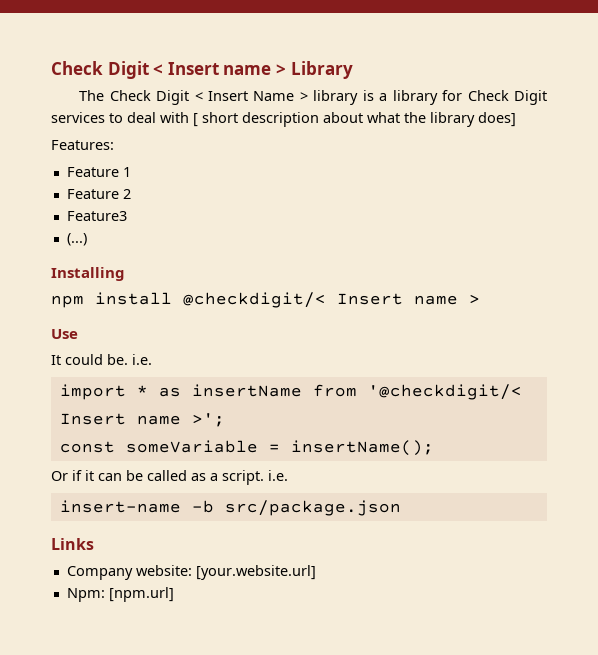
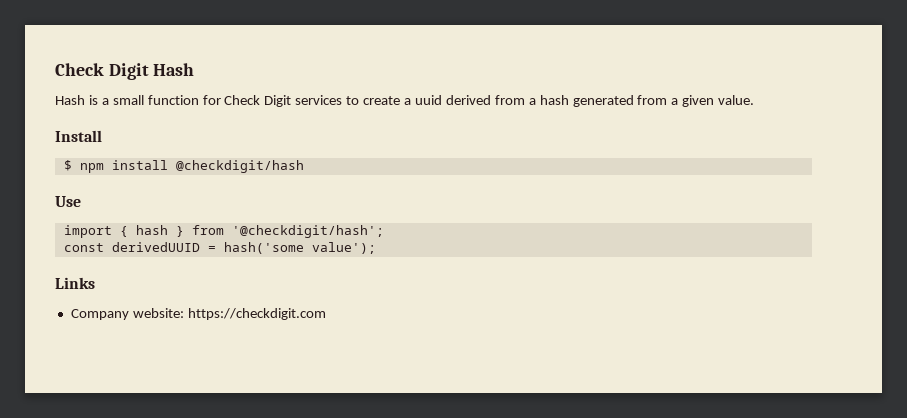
- Check Digit < Insert name > Library
- The Check Digit < Insert Name > library is a library for Check Digit services to deal with [ short description about what the library does]
- Features:
- Feature 1
- Feature 2
- Feature3
- (...)
- Installing
- npm install @checkdigit/< Insert name >
+ Check Digit Hash
+ Hash is a small function for Check Digit services to create a uuid derived from a hash generated from a given value.
+ Install
+ $ npm install @checkdigit/hash
  Use
- It could be. i.e.
- import * as insertName from '@checkdigit/< Insert name >';
- const someVariable = insertName();
- Or if it can be called as a script. i.e.
- insert-name -b src/package.json
+ import { hash } from '@checkdigit/hash';
+ const derivedUUID = hash('some value');
- Company website: [your.website.url]
- Npm: [npm.url]
+ Company website: https://checkdigit.com

